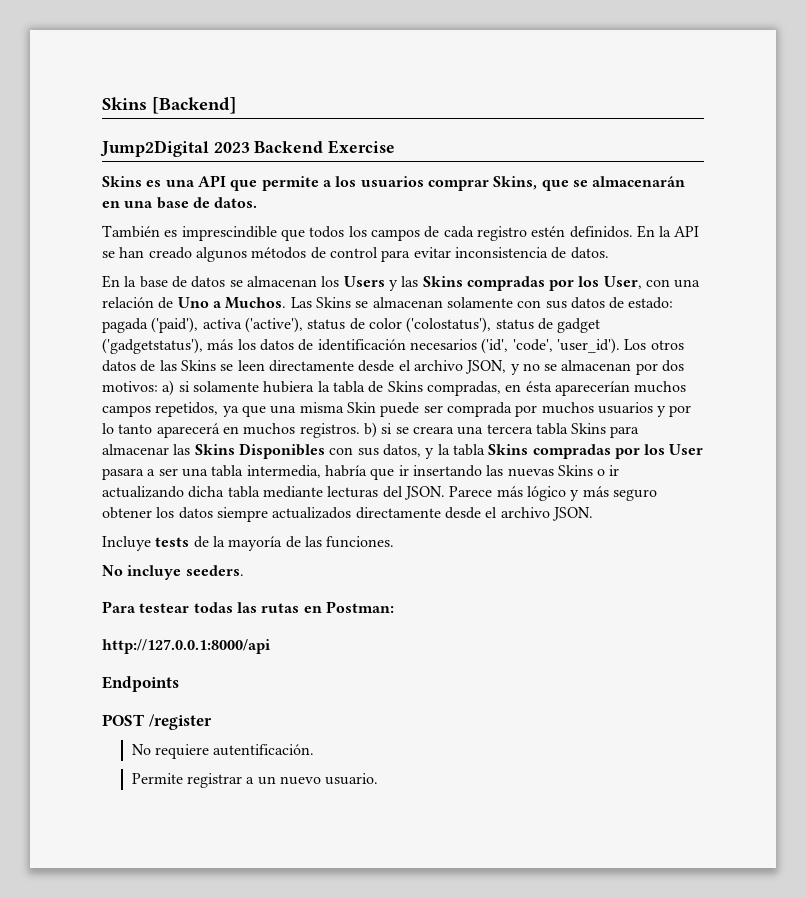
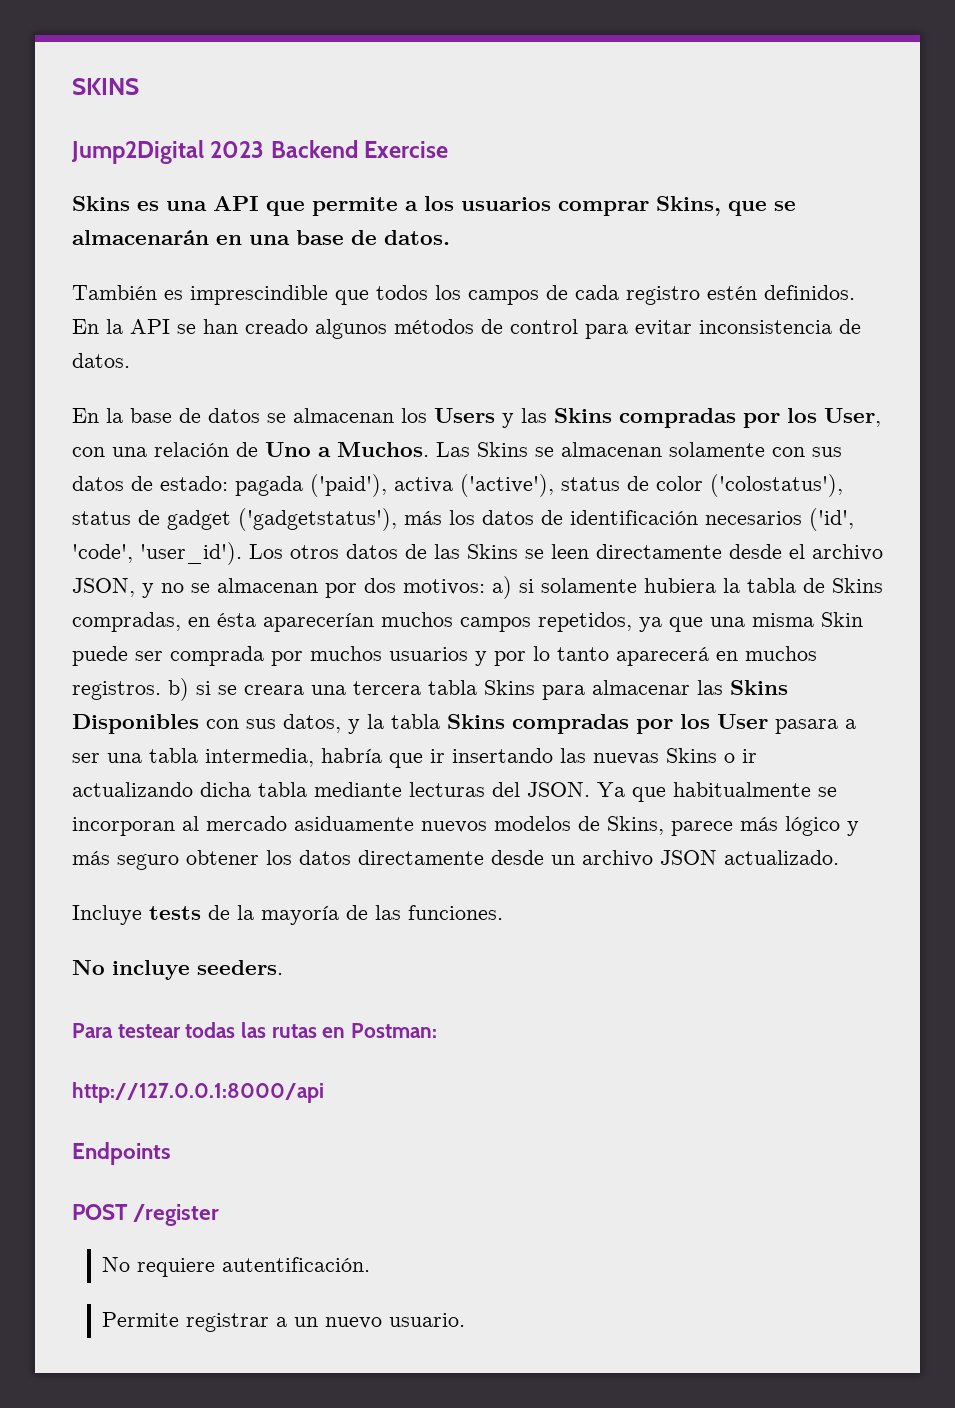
- Skins [Backend]
+ SKINS
- Parece más lógico y más seguro obtener los datos siempre actualizados directamente desde el archivo JSON.
+ Ya que habitualmente se incorporan al mercado asiduamente nuevos modelos de Skins, parece más lógico y más seguro obtener los datos directamente desde un archivo JSON actualizado.

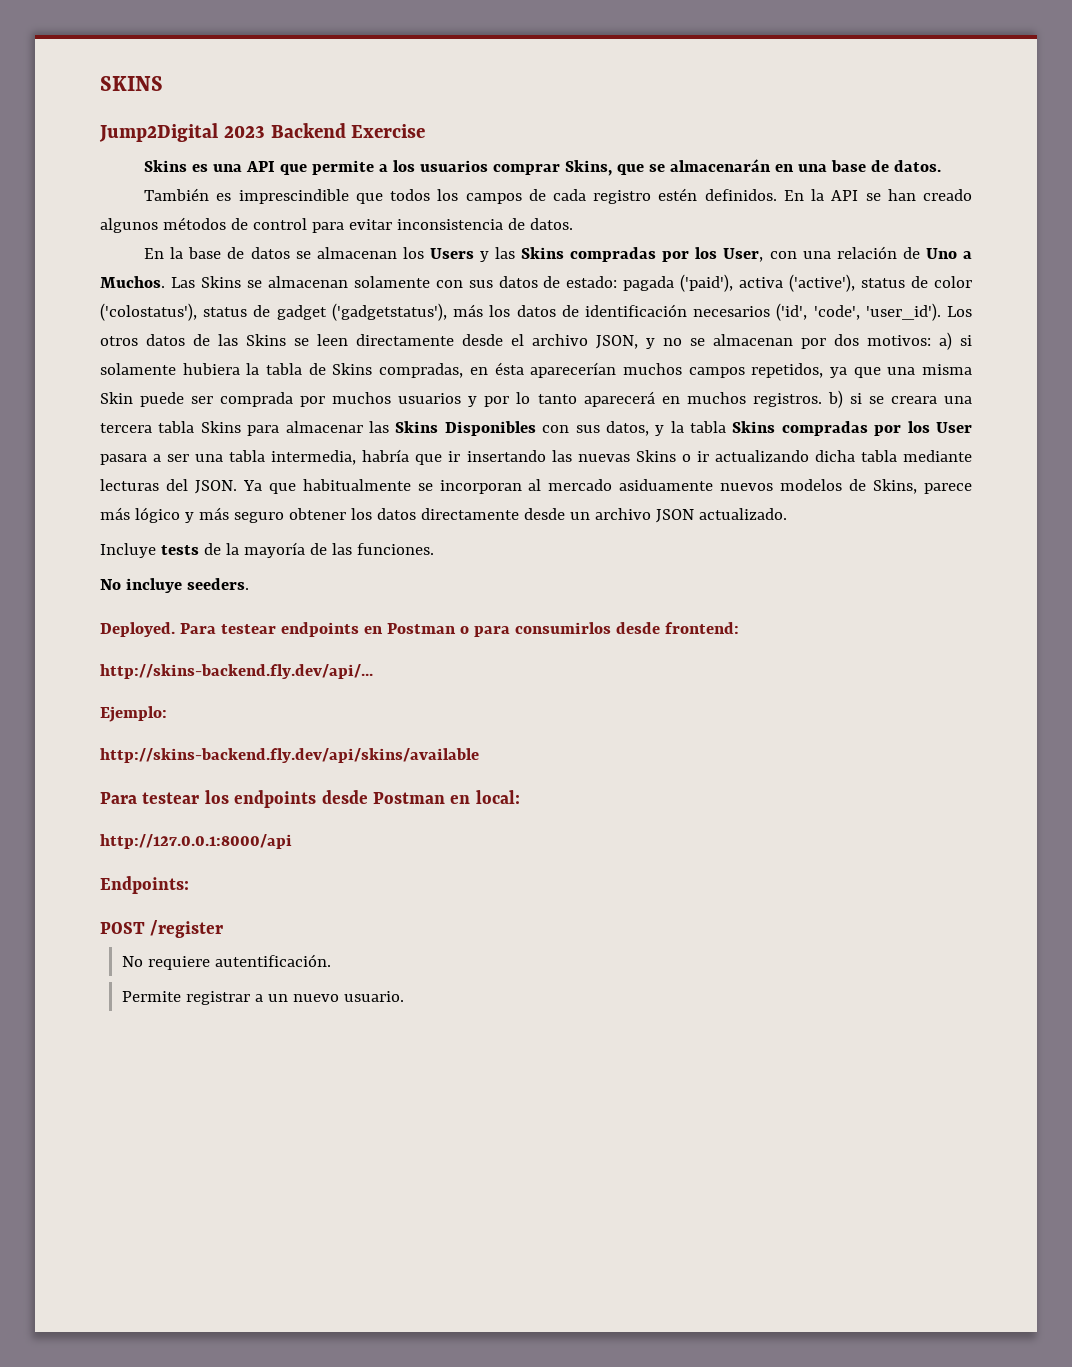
- Para testear todas las rutas en Postman:
+ Deployed. Para testear endpoints en Postman o para consumirlos desde frontend:
+ http://skins-backend.fly.dev/api/...
+ Ejemplo:
+ http://skins-backend.fly.dev/api/skins/available
+ Para testear los endpoints desde Postman en local:
- Endpoints
+ Endpoints:

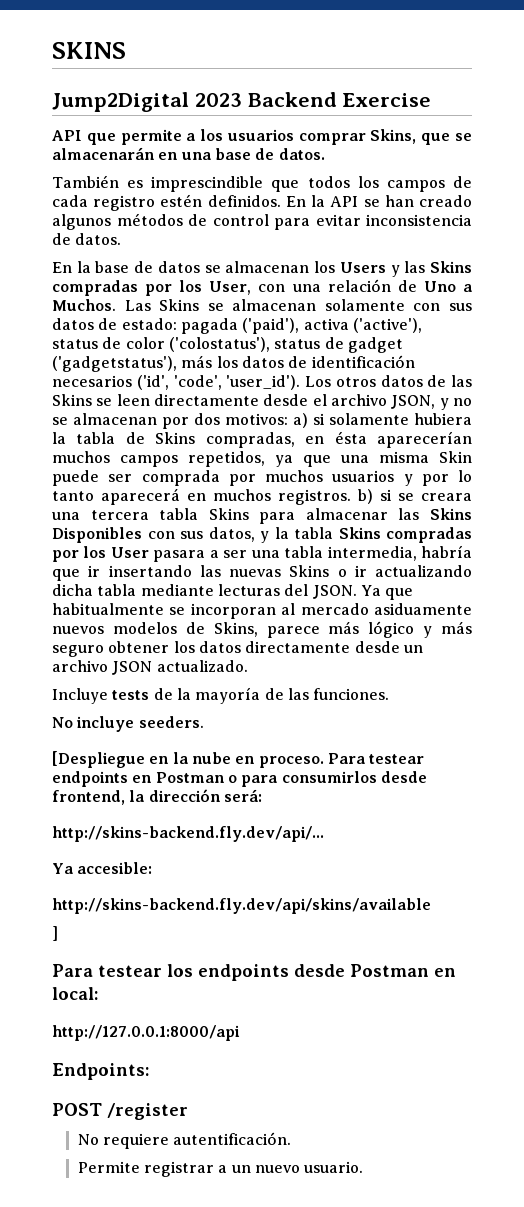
- Skins es una API que permite a los usuarios comprar Skins, que se almacenarán en una base de datos.
+ API que permite a los usuarios comprar Skins, que se almacenarán en una base de datos.
- Deployed.
+ [Despliegue en la nube en proceso.
- Para testear endpoints en Postman o para consumirlos desde frontend:
+ Para testear endpoints en Postman o para consumirlos desde frontend, la dirección será:
- Ejemplo:
+ Ya accesible:
+ ]

